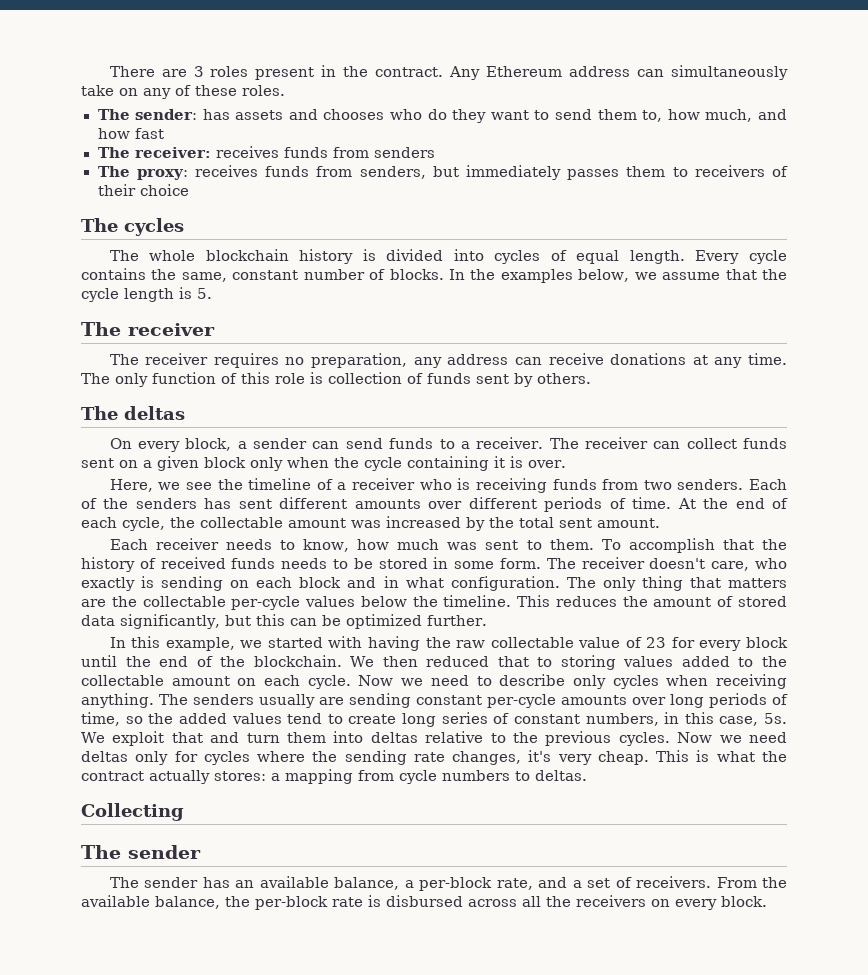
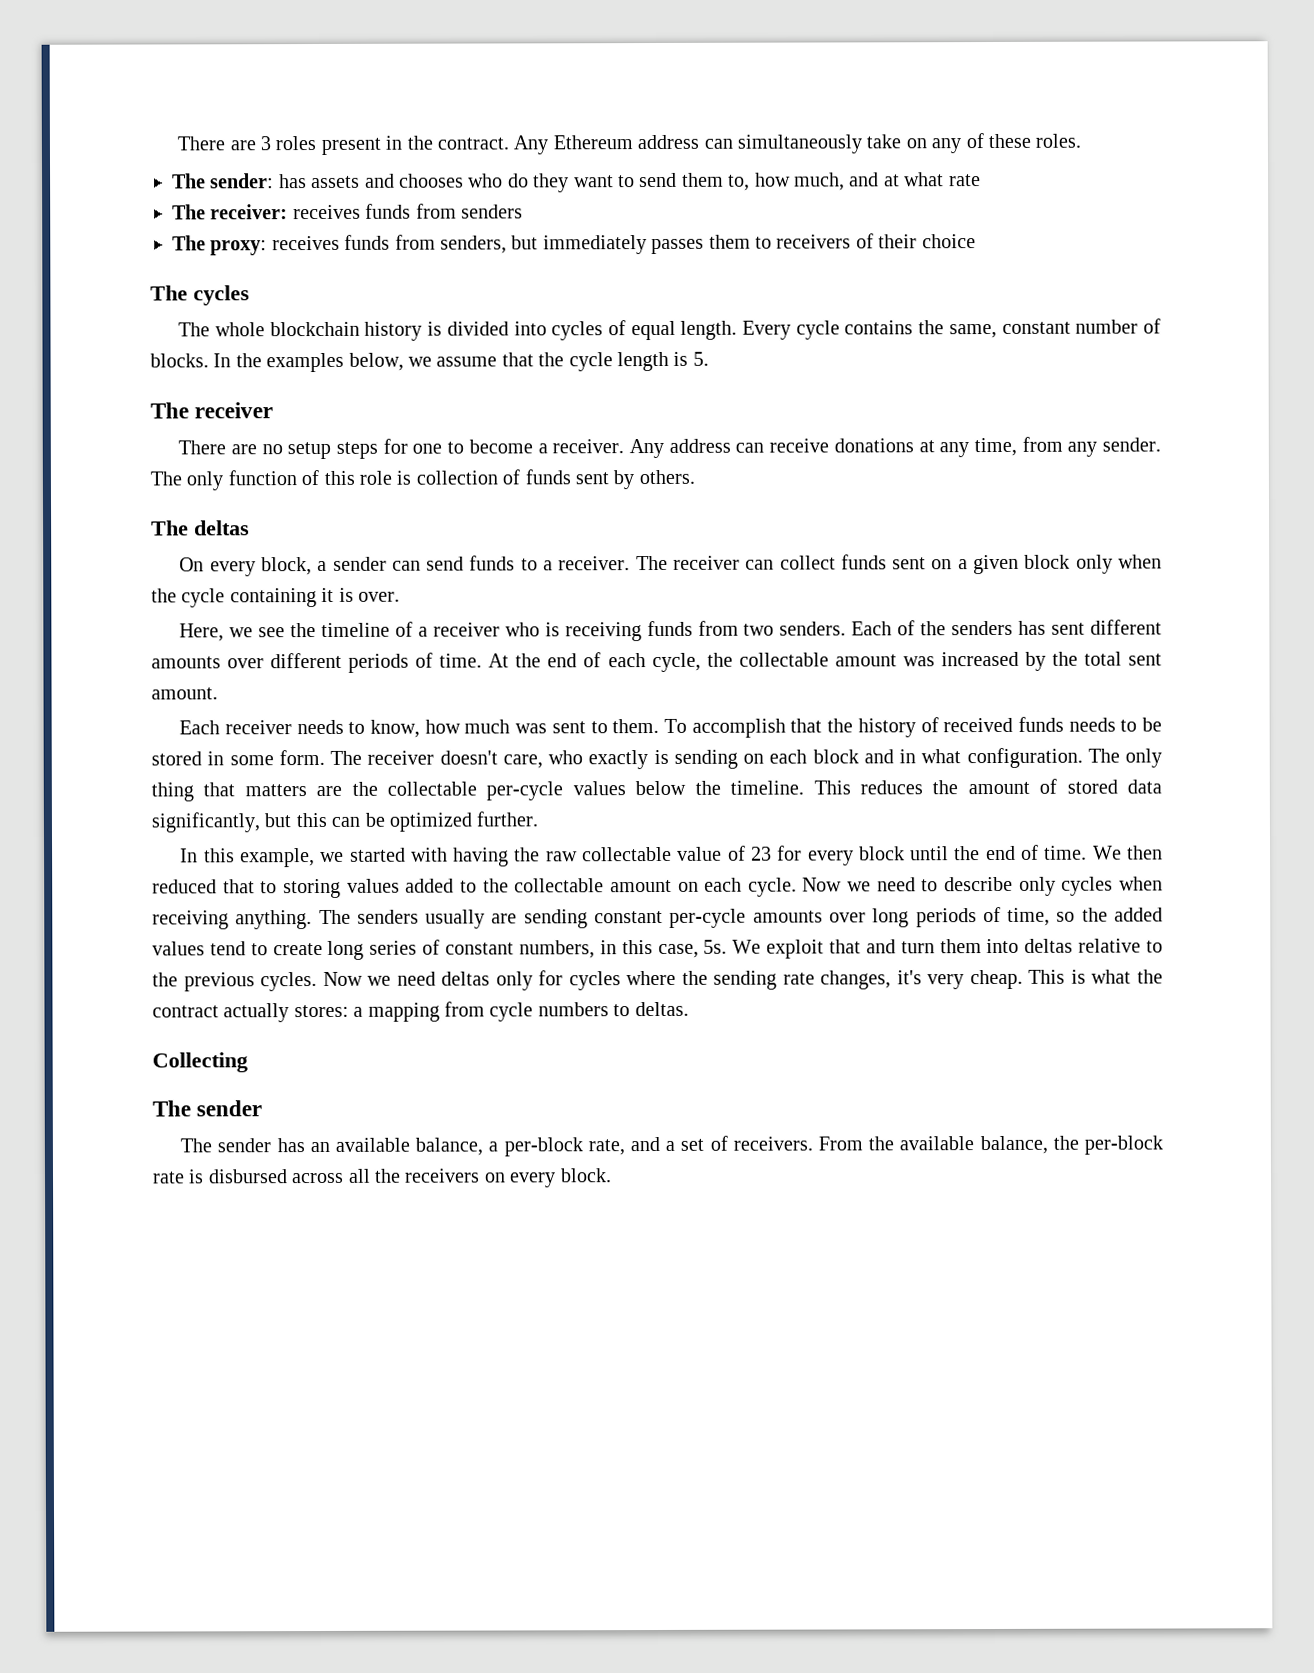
- The sender: has assets and chooses who do they want to send them to, how much, and how fast
+ The sender: has assets and chooses who do they want to send them to, how much, and at what rate
- The receiver requires no preparation, any address can receive donations at any time.
+ There are no setup steps for one to become a receiver. Any address can receive donations at any time, from any sender.
- In this example, we started with having the raw collectable value of 23 for every block until the end of the blockchain.
+ In this example, we started with having the raw collectable value of 23 for every block until the end of time.

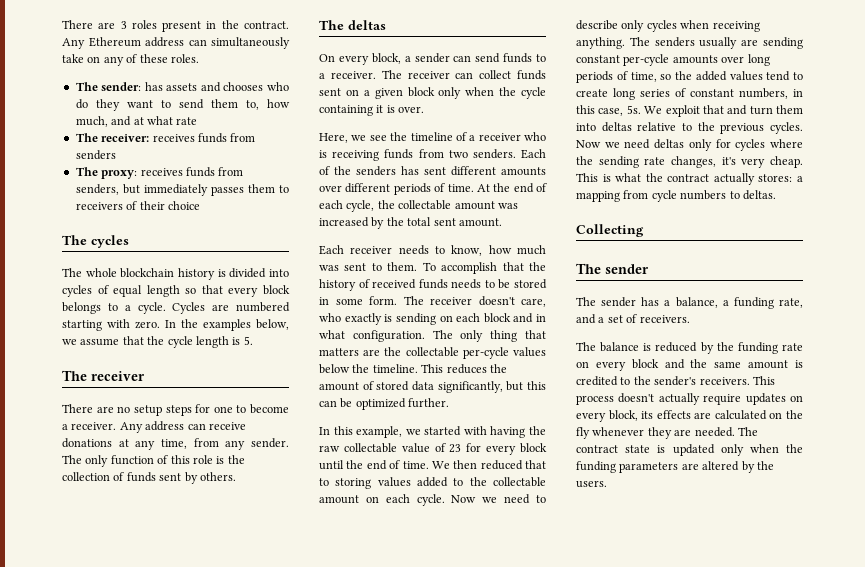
- The whole blockchain history is divided into cycles of equal length. Every cycle contains the same, constant number of blocks.
+ The whole blockchain history is divided into cycles of equal length so that every block belongs to a cycle. Cycles are numbered starting with zero.
- The only function of this role is collection of funds sent by others.
+ The only function of this role is the collection of funds sent by others.
- The sender has an available balance, a per-block rate, and a set of receivers. From the available balance, the per-block rate is disbursed across all the receivers on every block.
+ The sender has a balance, a funding rate, and a set of receivers.
+ The balance is reduced by the funding rate on every block and the same amount is credited to the sender's receivers. This process doesn't actually require updates on every block, its effects are calculated on the fly whenever they are needed. The contract state is updated only when the funding parameters are altered by the users.

